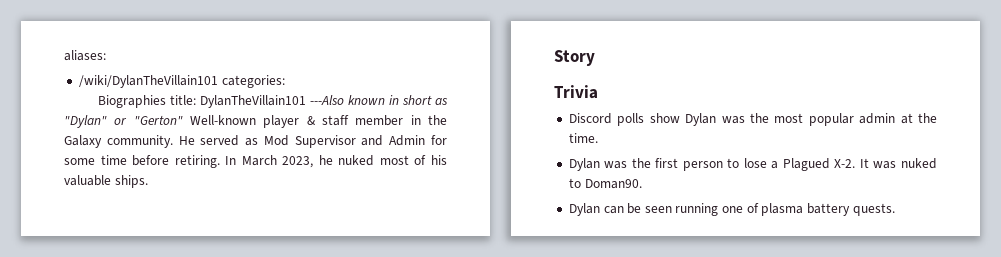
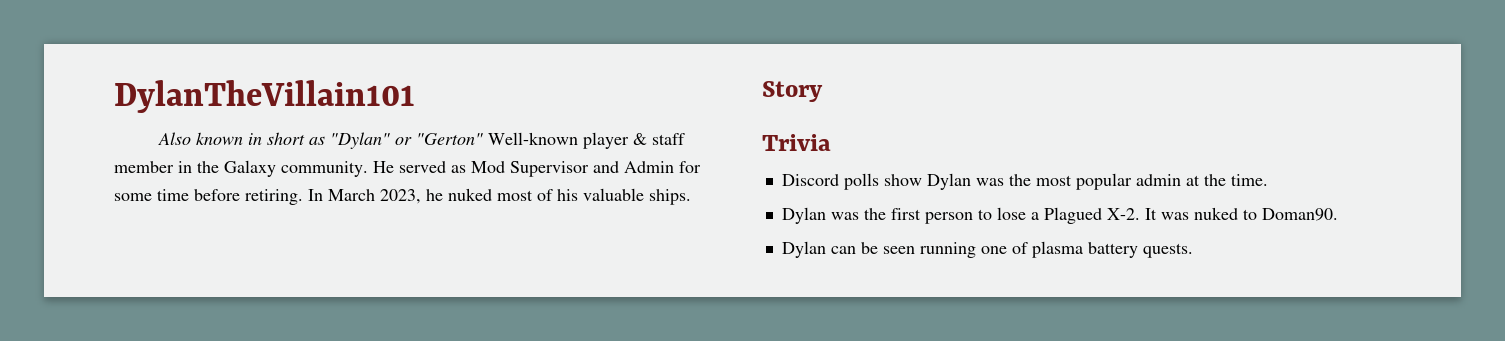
- aliases:
- /wiki/DylanTheVillain101 categories:
- Biographies title: DylanTheVillain101 ---Also known in short as "Dylan" or "Gerton" Well-known player & staff member in the Galaxy community.
+ DylanTheVillain101
+ Also known in short as "Dylan" or "Gerton" Well-known player & staff member in the Galaxy community.

